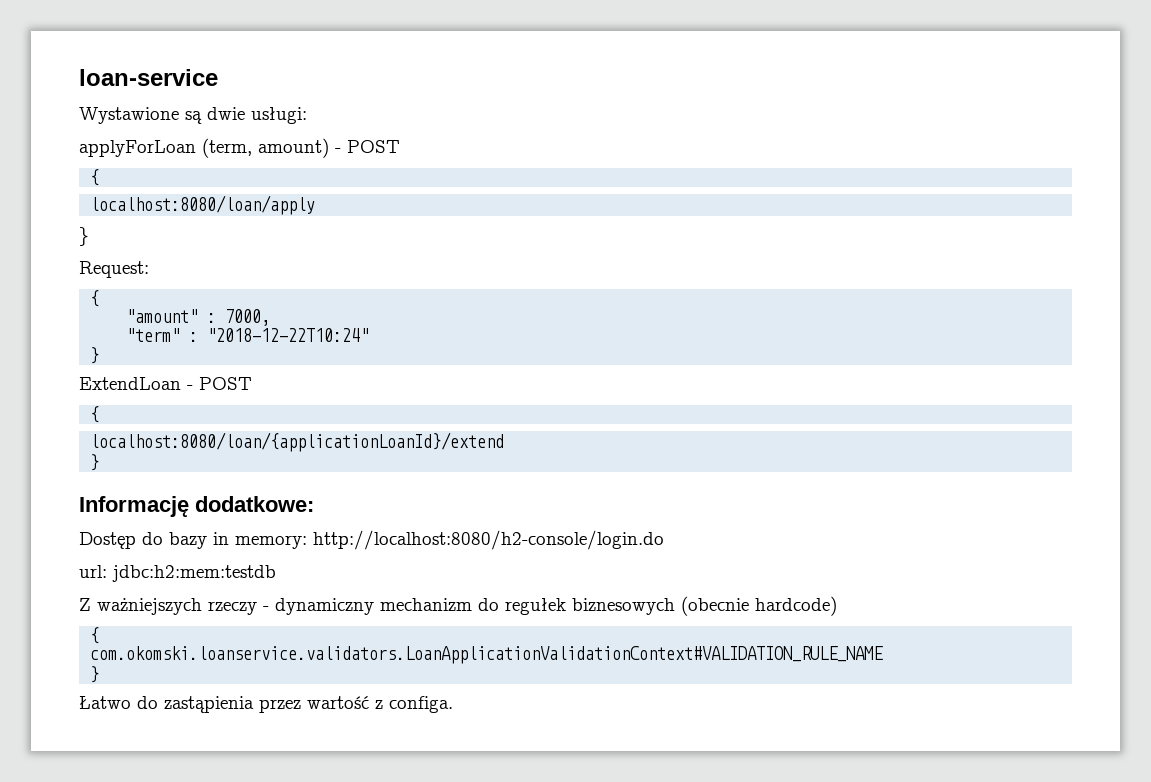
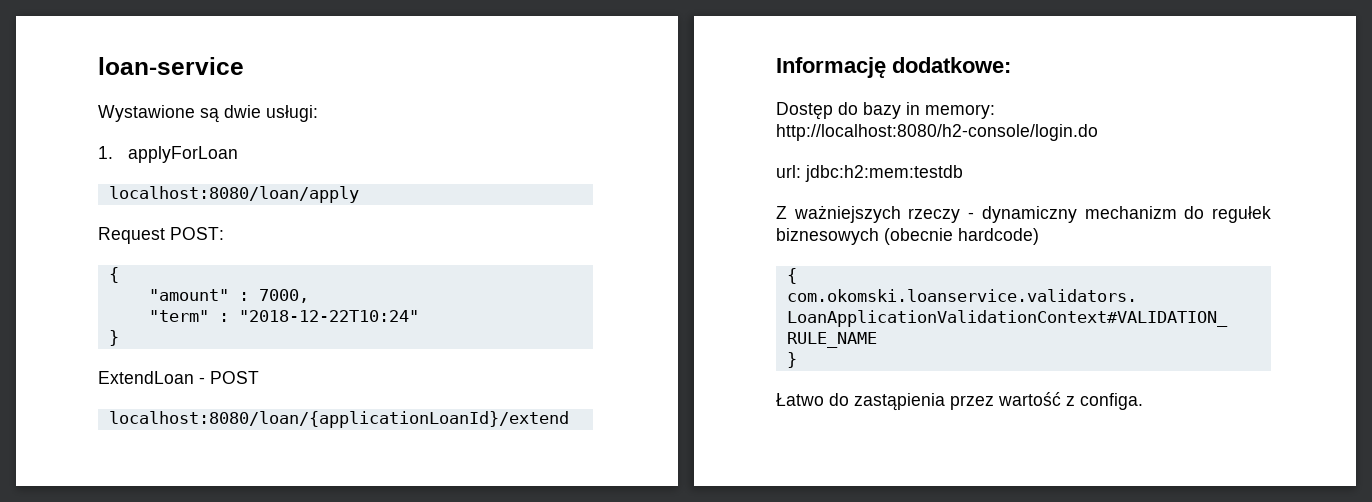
- applyForLoan (term, amount) - POST
- {
+ 1. applyForLoan
  localhost:8080/loan/apply
- }
- Request:
+ Request POST:
  ExtendLoan - POST
- {
  localhost:8080/loan/{applicationLoanId}/extend
- }

